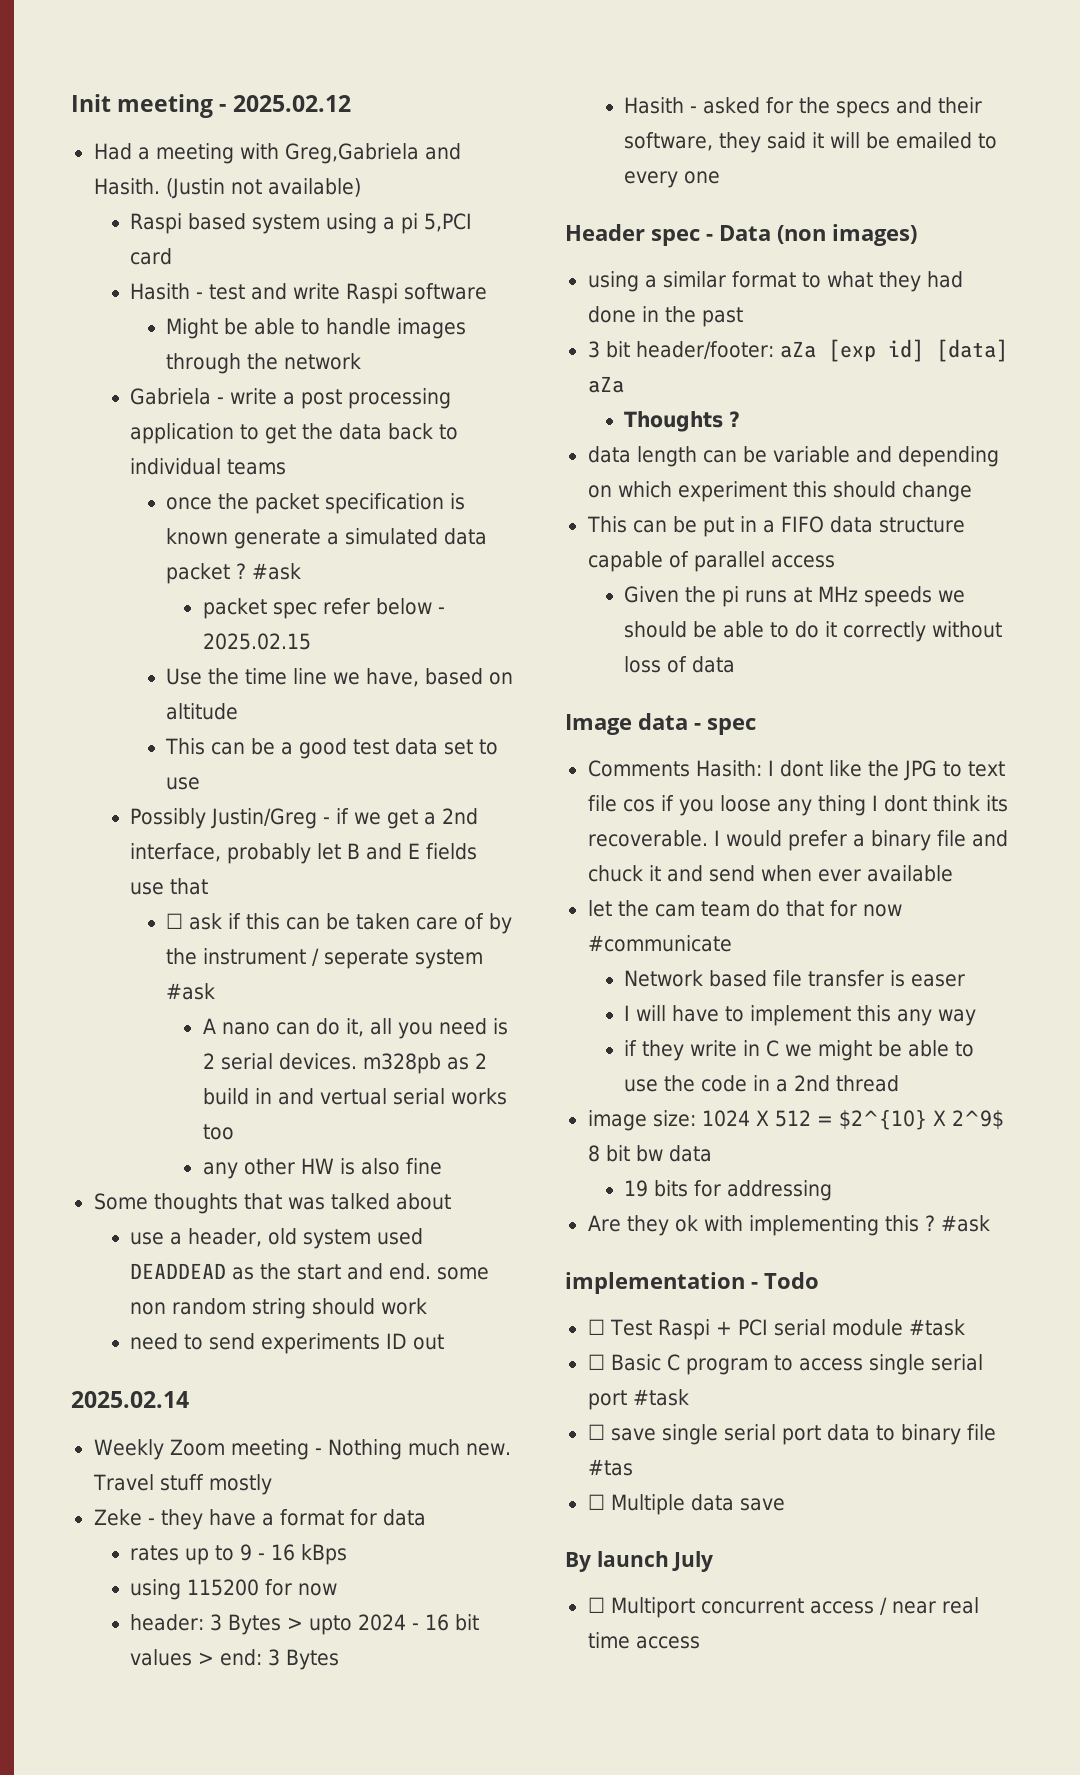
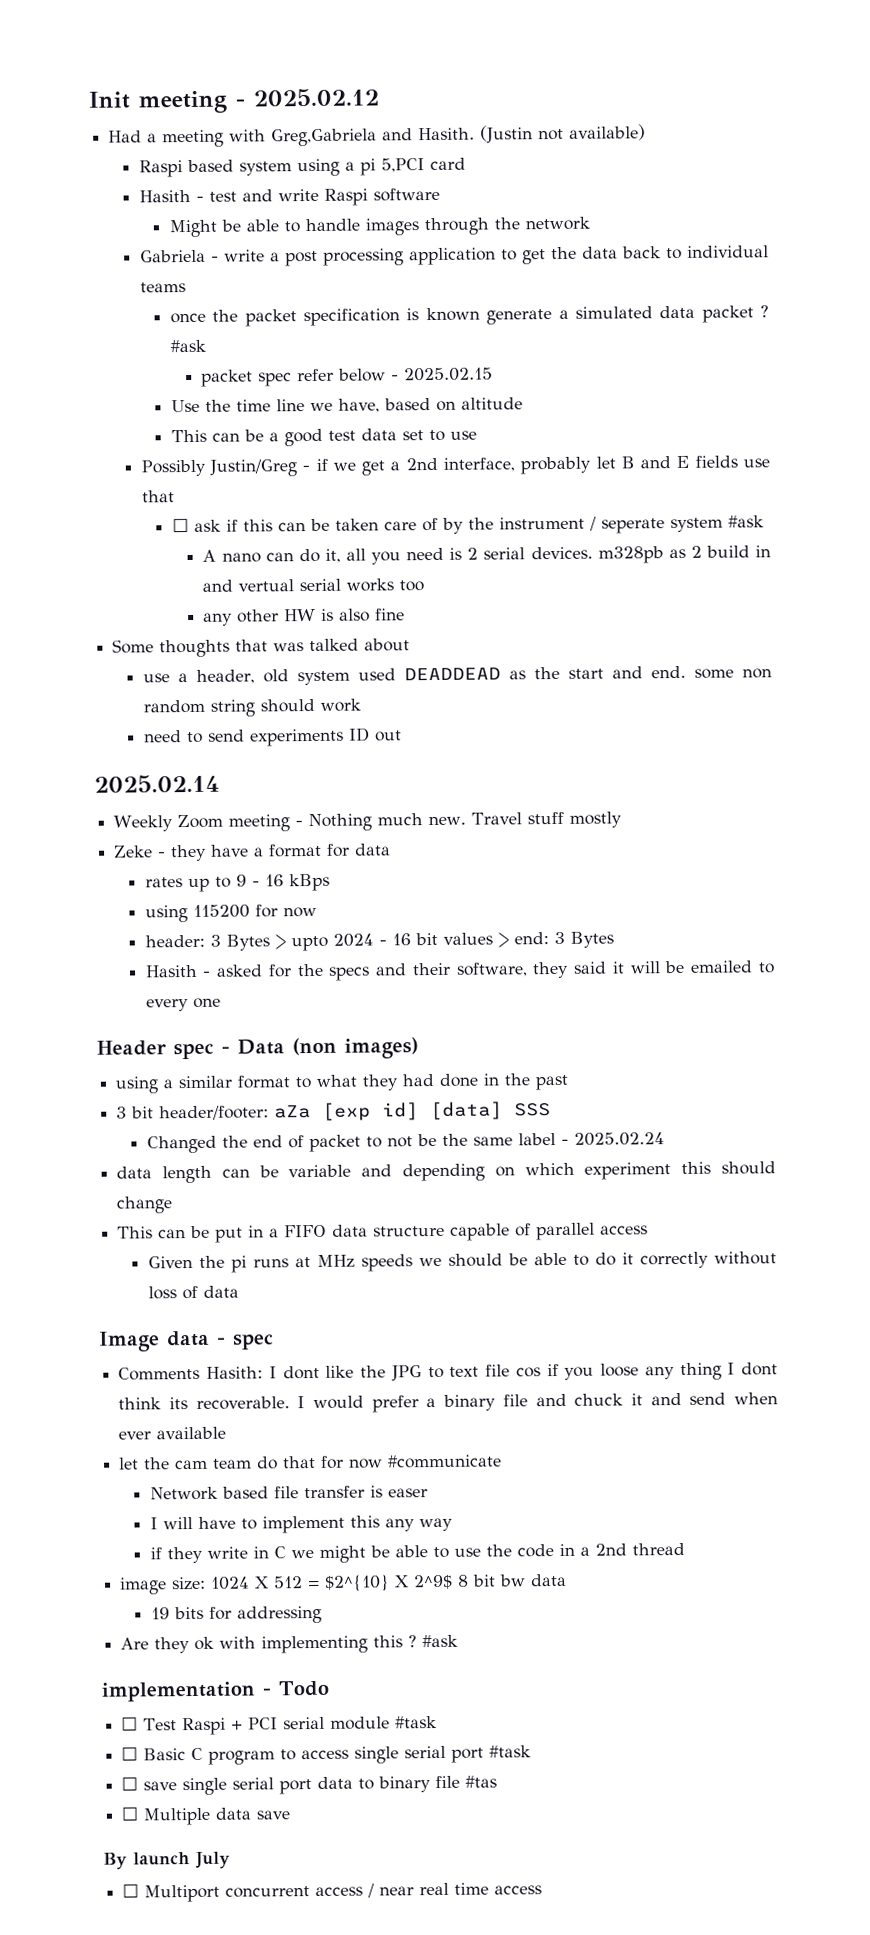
- 3 bit header/footer: aZa [exp id] [data] aZa
- Thoughts ?
+ 3 bit header/footer: aZa [exp id] [data] SSS
+ Changed the end of packet to not be the same label - 2025.02.24

